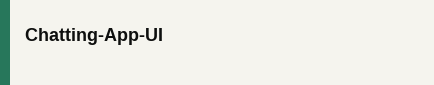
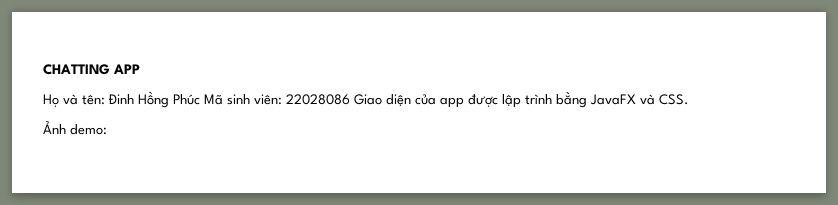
- Chatting-App-UI
+ CHATTING APP
+ Họ và tên: Đinh Hồng Phúc Mã sinh viên: 22028086 Giao diện của app được lập trình bằng JavaFX và CSS.
+ Ảnh demo:

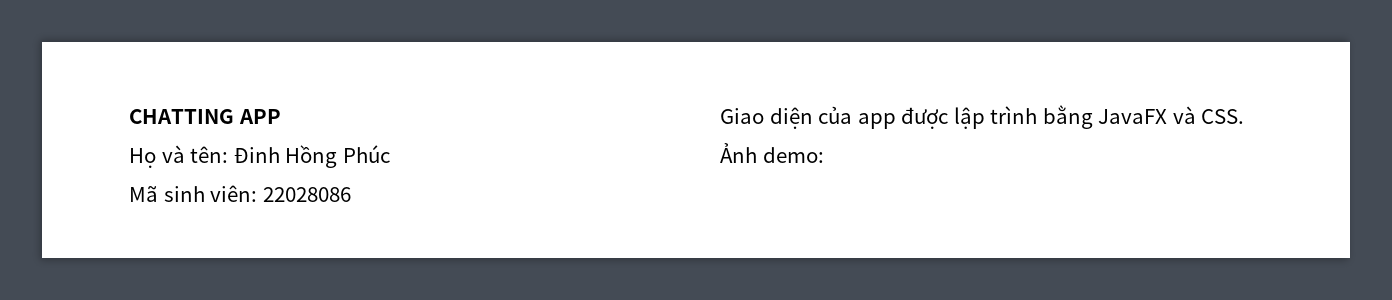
- Họ và tên: Đinh Hồng Phúc Mã sinh viên: 22028086 Giao diện của app được lập trình bằng JavaFX và CSS.
+ Họ và tên: Đinh Hồng Phúc
+ Mã sinh viên: 22028086
+ Giao diện của app được lập trình bằng JavaFX và CSS.

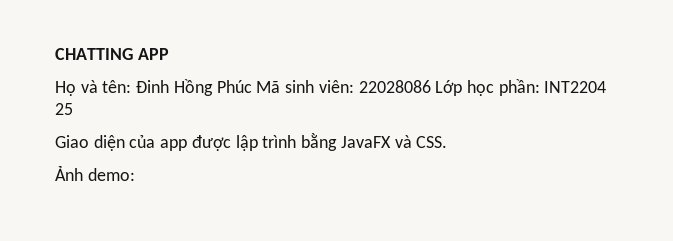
- Họ và tên: Đinh Hồng Phúc
- Mã sinh viên: 22028086
+ Họ và tên: Đinh Hồng Phúc Mã sinh viên: 22028086 Lớp học phần: INT2204 25

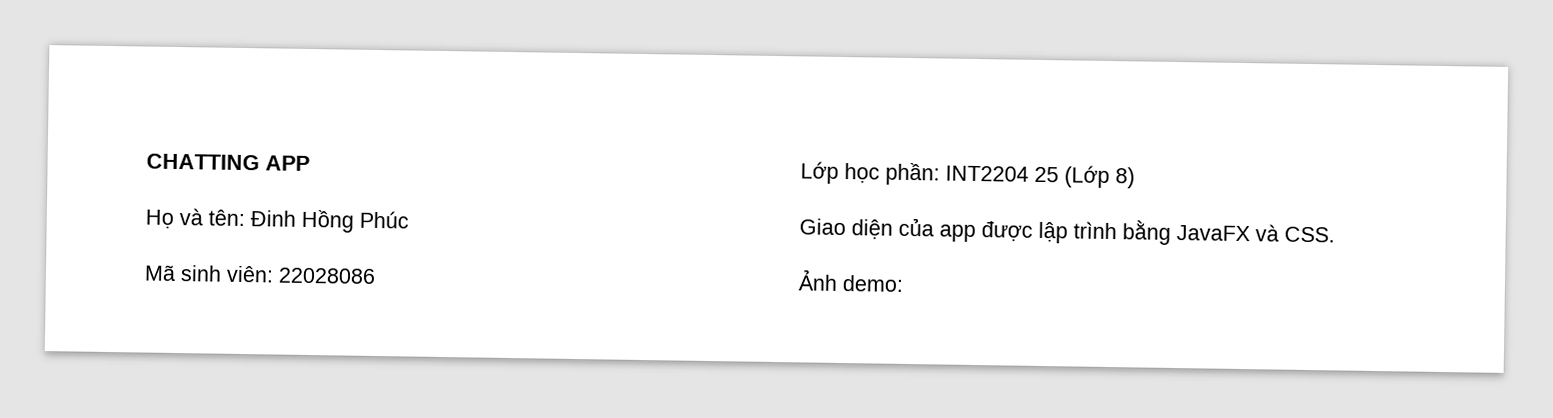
- Họ và tên: Đinh Hồng Phúc Mã sinh viên: 22028086 Lớp học phần: INT2204 25
+ Họ và tên: Đinh Hồng Phúc
+ Mã sinh viên: 22028086
+ Lớp học phần: INT2204 25 (Lớp 8)

